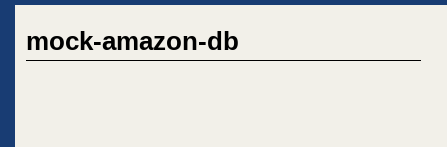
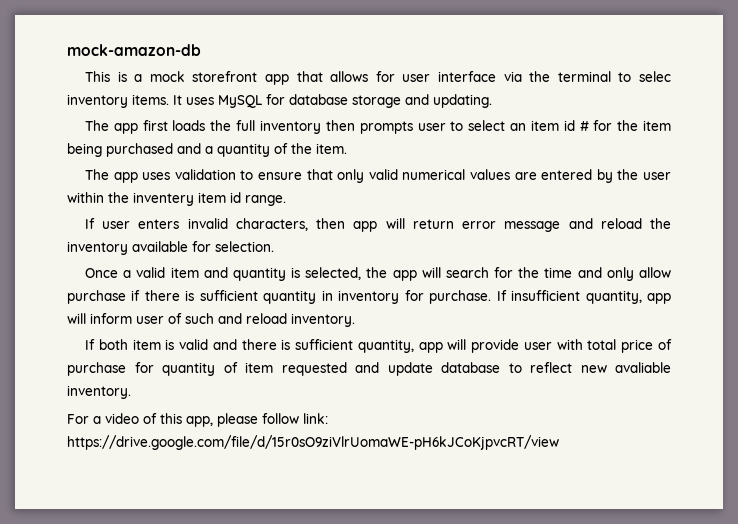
+ This is a mock storefront app that allows for user interface via the terminal to selec inventory items. It uses MySQL for database storage and updating.
+ The app first loads the full inventory then prompts user to select an item id # for the item being purchased and a quantity of the item.
+ The app uses validation to ensure that only valid numerical values are entered by the user within the inventery item id range.
+ If user enters invalid characters, then app will return error message and reload the inventory available for selection.
+ Once a valid item and quantity is selected, the app will search for the time and only allow purchase if there is sufficient quantity in inventory for purchase. If insufficient quantity, app will inform user of such and reload inventory.
+ If both item is valid and there is sufficient quantity, app will provide user with total price of purchase for quantity of item requested and update database to reflect new avaliable inventory.
+ For a video of this app, please follow link: https://drive.google.com/file/d/15r0sO9ziVlrUomaWE-pH6kJCoKjpvcRT/view

